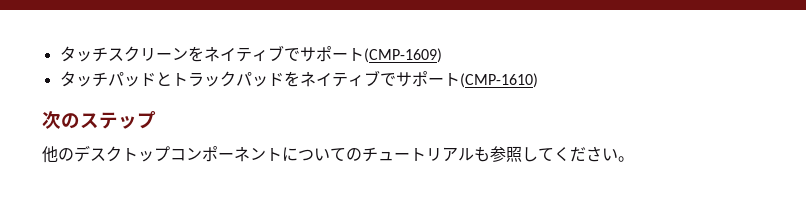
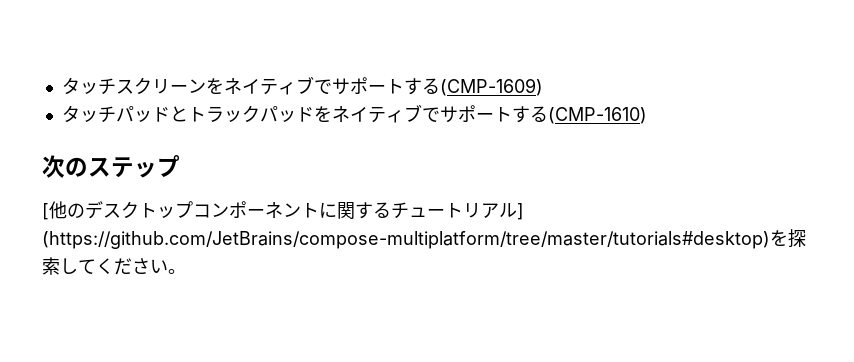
- タッチスクリーンをネイティブでサポート(CMP-1609)
+ タッチスクリーンをネイティブでサポートする(CMP-1609)
- タッチパッドとトラックパッドをネイティブでサポート(CMP-1610)
+ タッチパッドとトラックパッドをネイティブでサポートする(CMP-1610)
- 他のデスクトップコンポーネントについてのチュートリアルも参照してください。
+ [他のデスクトップコンポーネントに関するチュートリアル] (https://github.com/JetBrains/compose-multiplatform/tree/master/tutorials#desktop)を探索してください。

